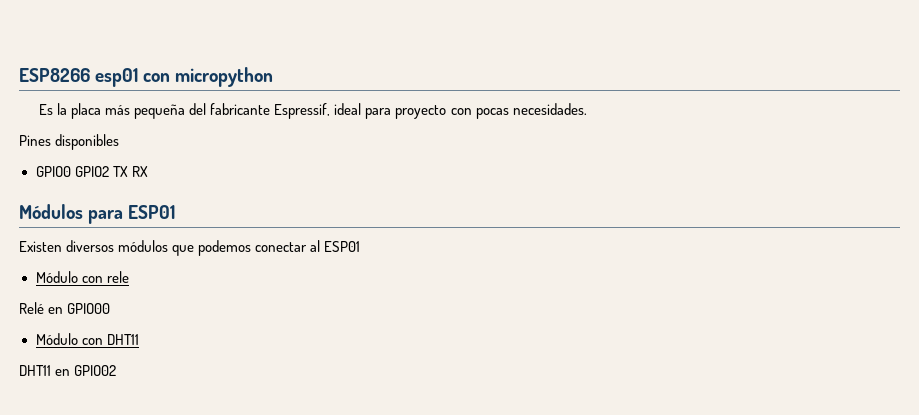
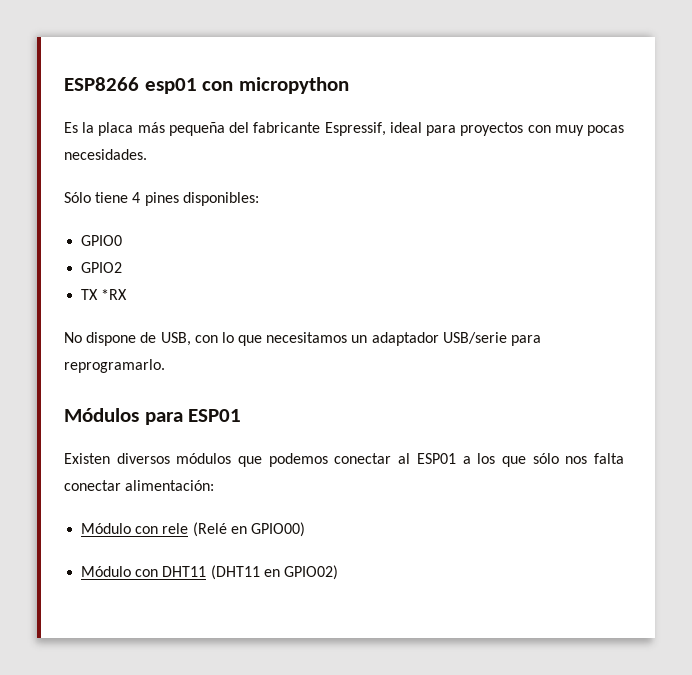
- Es la placa más pequeña del fabricante Espressif, ideal para proyecto con pocas necesidades.
+ Es la placa más pequeña del fabricante Espressif, ideal para proyectos con muy pocas necesidades.
- Pines disponibles
+ Sólo tiene 4 pines disponibles:
- GPIO0 GPIO2 TX RX
+ GPIO0
+ GPIO2
+ TX *RX
+ No dispone de USB, con lo que necesitamos un adaptador USB/serie para reprogramarlo.
- Existen diversos módulos que podemos conectar al ESP01
+ Existen diversos módulos que podemos conectar al ESP01 a los que sólo nos falta conectar alimentación:
- Módulo con rele
- Relé en GPIO00
+ Módulo con rele (Relé en GPIO00)
- Módulo con DHT11
- DHT11 en GPIO02
+ Módulo con DHT11 (DHT11 en GPIO02)

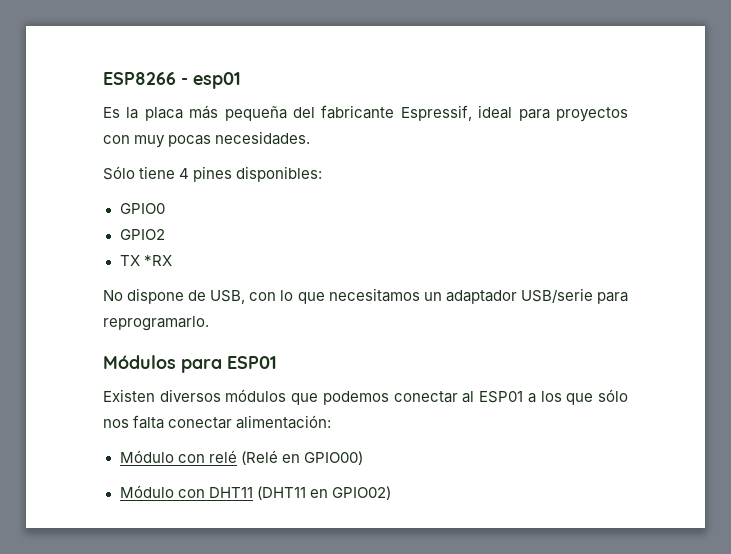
- ESP8266 esp01 con micropython
+ ESP8266 - esp01
- Módulo con rele (Relé en GPIO00)
+ Módulo con relé (Relé en GPIO00)

